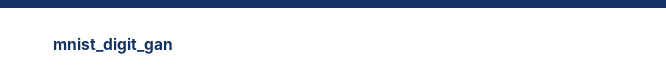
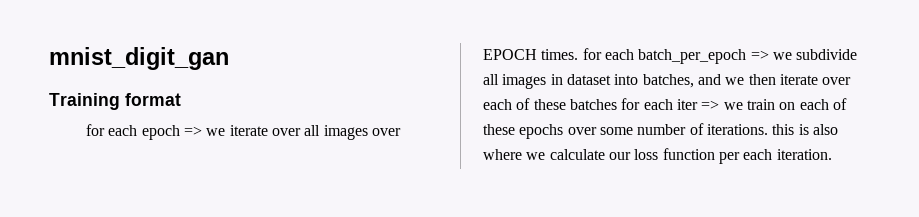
+ Training format
+ for each epoch => we iterate over all images over EPOCH times. for each batch_per_epoch => we subdivide all images in dataset into batches, and we then iterate over each of these batches for each iter => we train on each of these epochs over some number of iterations. this is also where we calculate our loss function per each iteration.

